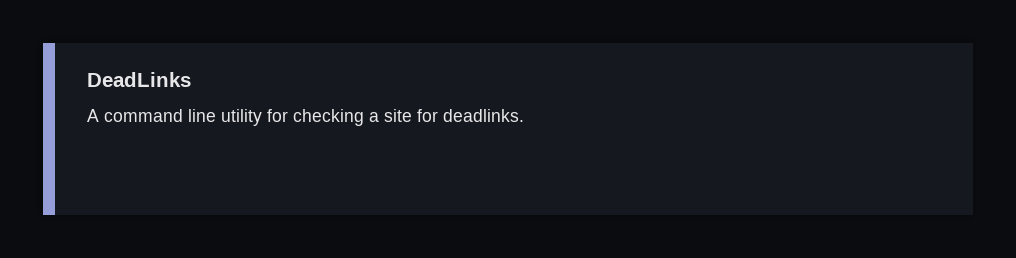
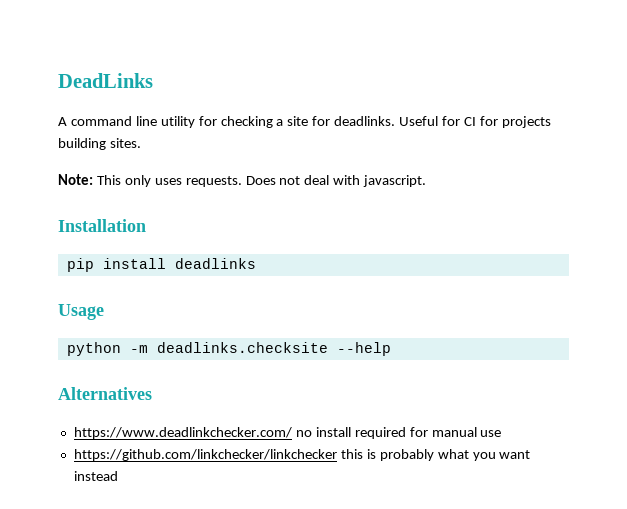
+ Useful for CI for projects building sites.
+ Note: This only uses requests. Does not deal with javascript.
+ Installation
+ pip install deadlinks
+ Usage
+ python -m deadlinks.checksite --help
+ Alternatives
+ https://www.deadlinkchecker.com/ no install required for manual use
+ https://github.com/linkchecker/linkchecker this is probably what you want instead

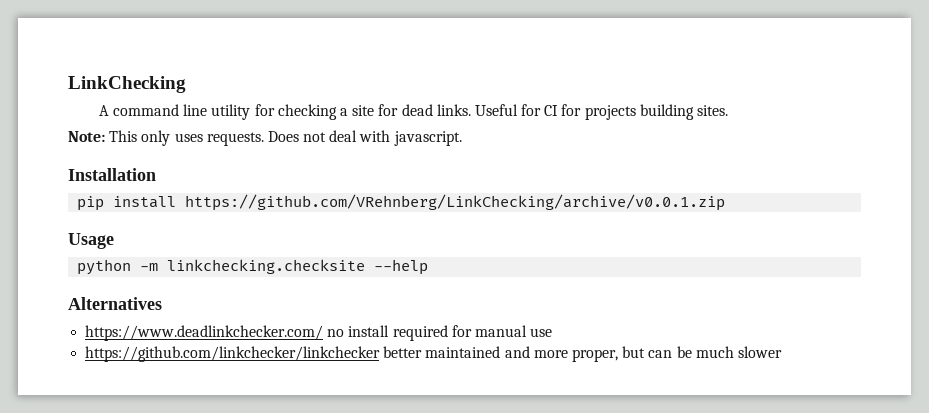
- DeadLinks
+ LinkChecking
- A command line utility for checking a site for deadlinks.
+ A command line utility for checking a site for dead links.
- pip install deadlinks
+ pip install https://github.com/VRehnberg/LinkChecking/archive/v0.0.1.zip
- python -m deadlinks.checksite --help
+ python -m linkchecking.checksite --help
- https://github.com/linkchecker/linkchecker this is probably what you want instead
+ https://github.com/linkchecker/linkchecker better maintained and more proper, but can be much slower

